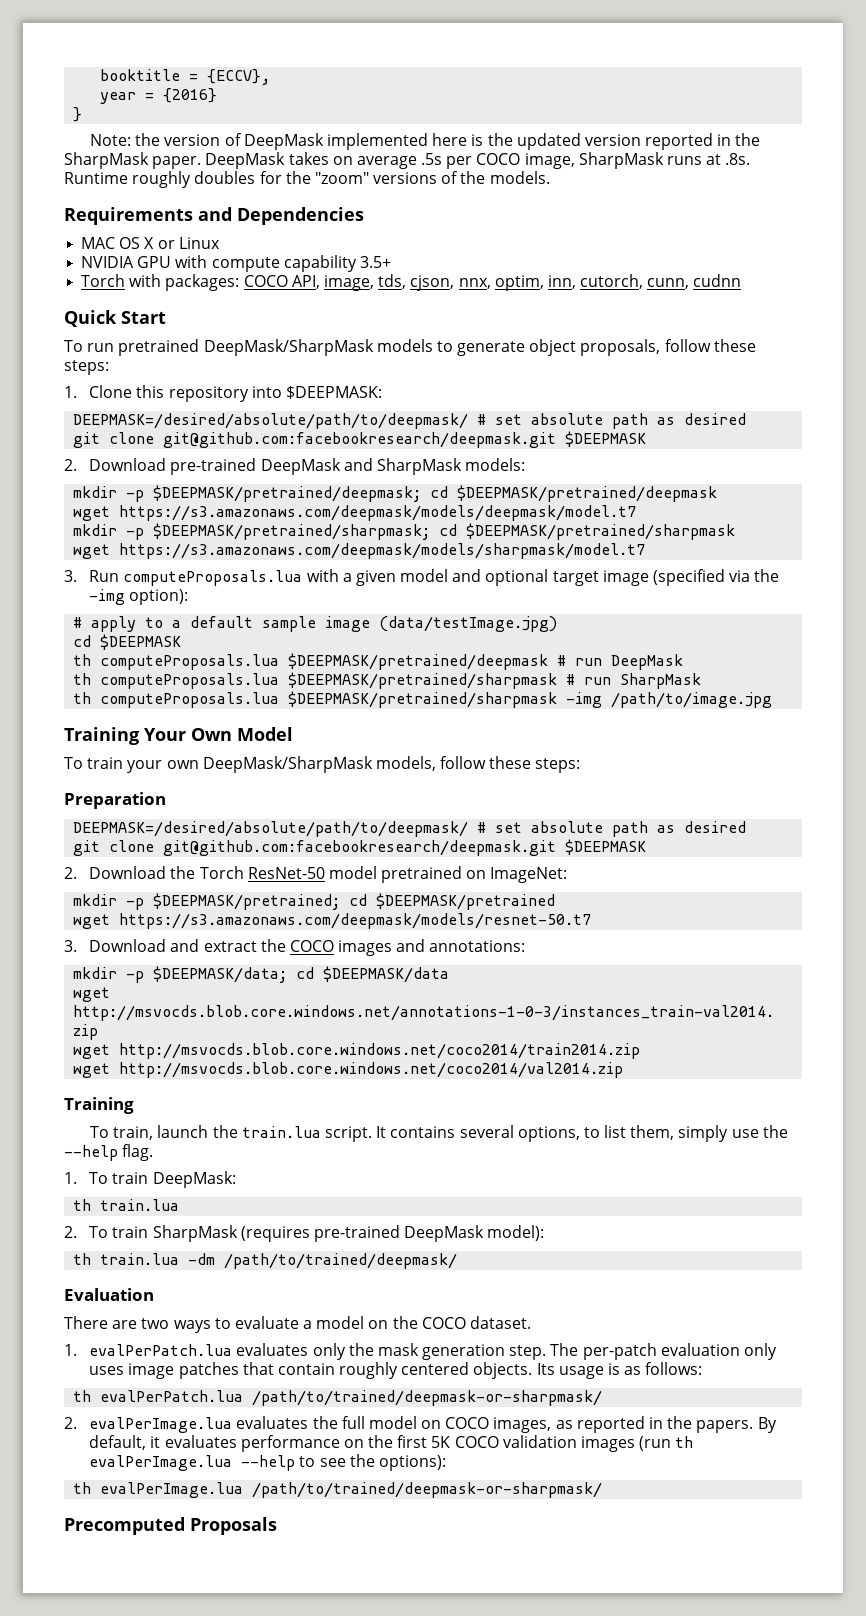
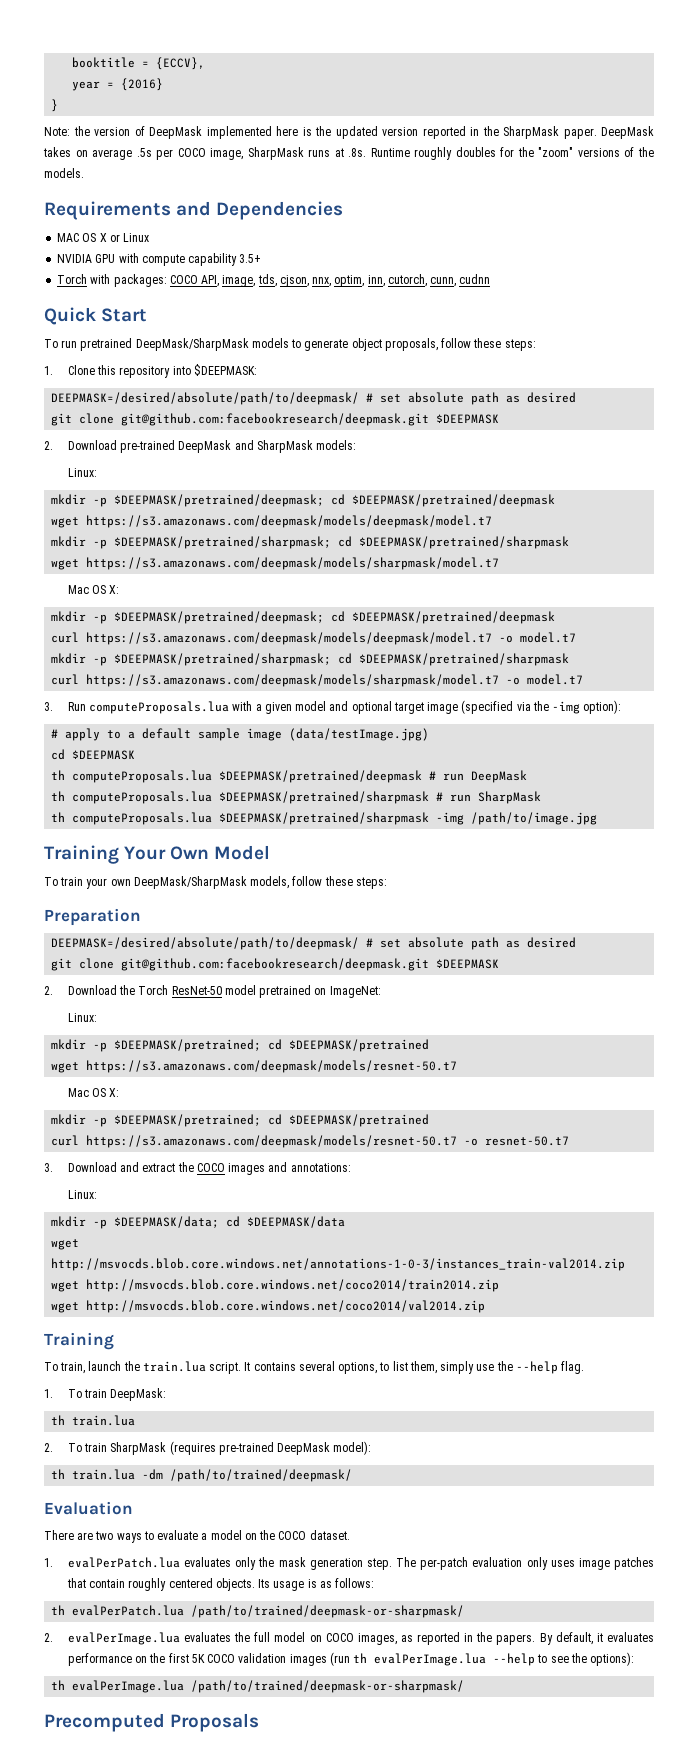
  2. Download pre-trained DeepMask and SharpMask models:
+ Linux:
  wget https://s3.amazonaws.com/deepmask/models/sharpmask/model.t7
+ Mac OS X:
+ mkdir -p $DEEPMASK/pretrained/deepmask; cd $DEEPMASK/pretrained/deepmask
+ curl https://s3.amazonaws.com/deepmask/models/deepmask/model.t7 -o model.t7
+ mkdir -p $DEEPMASK/pretrained/sharpmask; cd $DEEPMASK/pretrained/sharpmask
+ curl https://s3.amazonaws.com/deepmask/models/sharpmask/model.t7 -o model.t7
  2. Download the Torch ResNet-50 model pretrained on ImageNet:
+ Linux:
  wget https://s3.amazonaws.com/deepmask/models/resnet-50.t7
+ Mac OS X:
+ mkdir -p $DEEPMASK/pretrained; cd $DEEPMASK/pretrained
+ curl https://s3.amazonaws.com/deepmask/models/resnet-50.t7 -o resnet-50.t7
  3. Download and extract the COCO images and annotations:
+ Linux:

